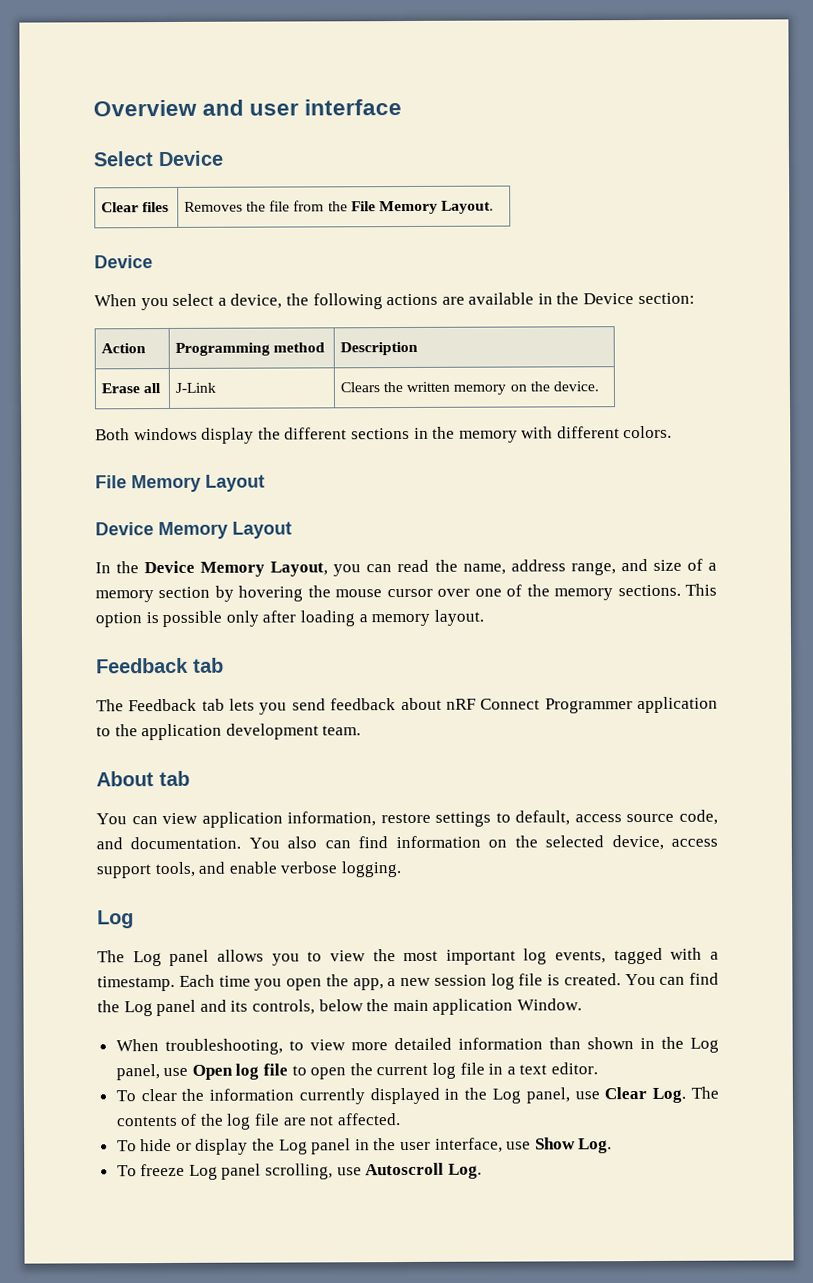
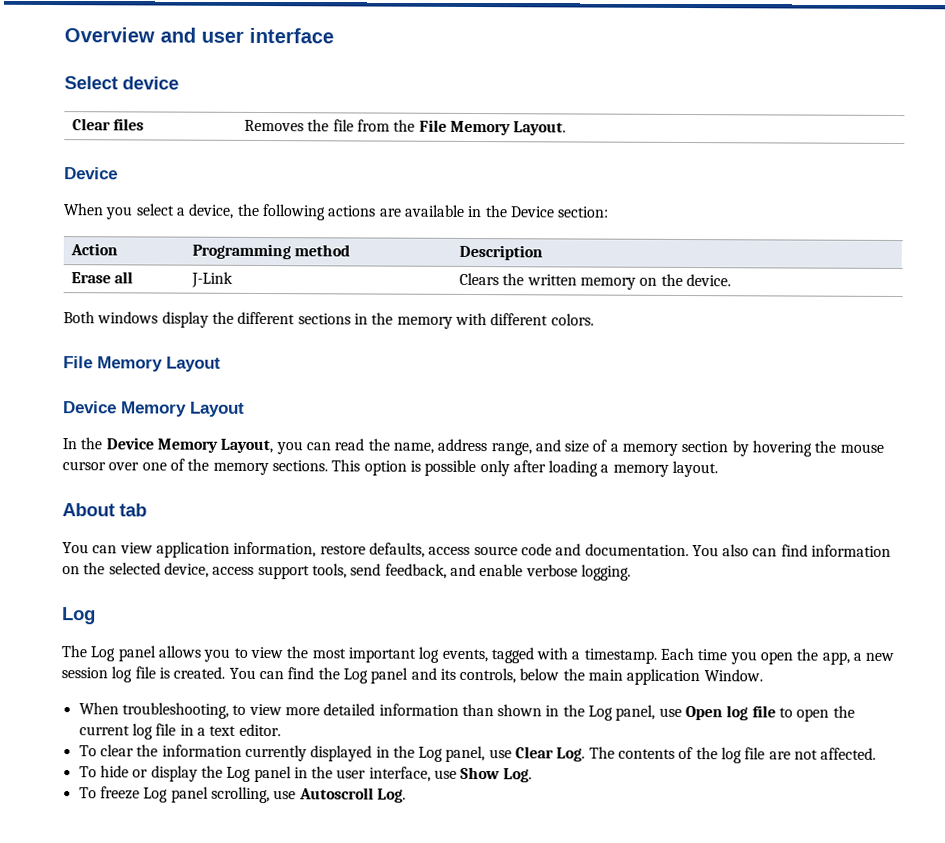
- Select Device
+ Select device
  This option is possible only after loading a memory layout.
- Feedback tab
- The Feedback tab lets you send feedback about nRF Connect Programmer application to the application development team.
- You can view application information, restore settings to default, access source code, and documentation.
+ You can view application information, restore defaults, access source code and documentation.
- You also can find information on the selected device, access support tools, and enable verbose logging.
+ You also can find information on the selected device, access support tools, send feedback, and enable verbose logging.

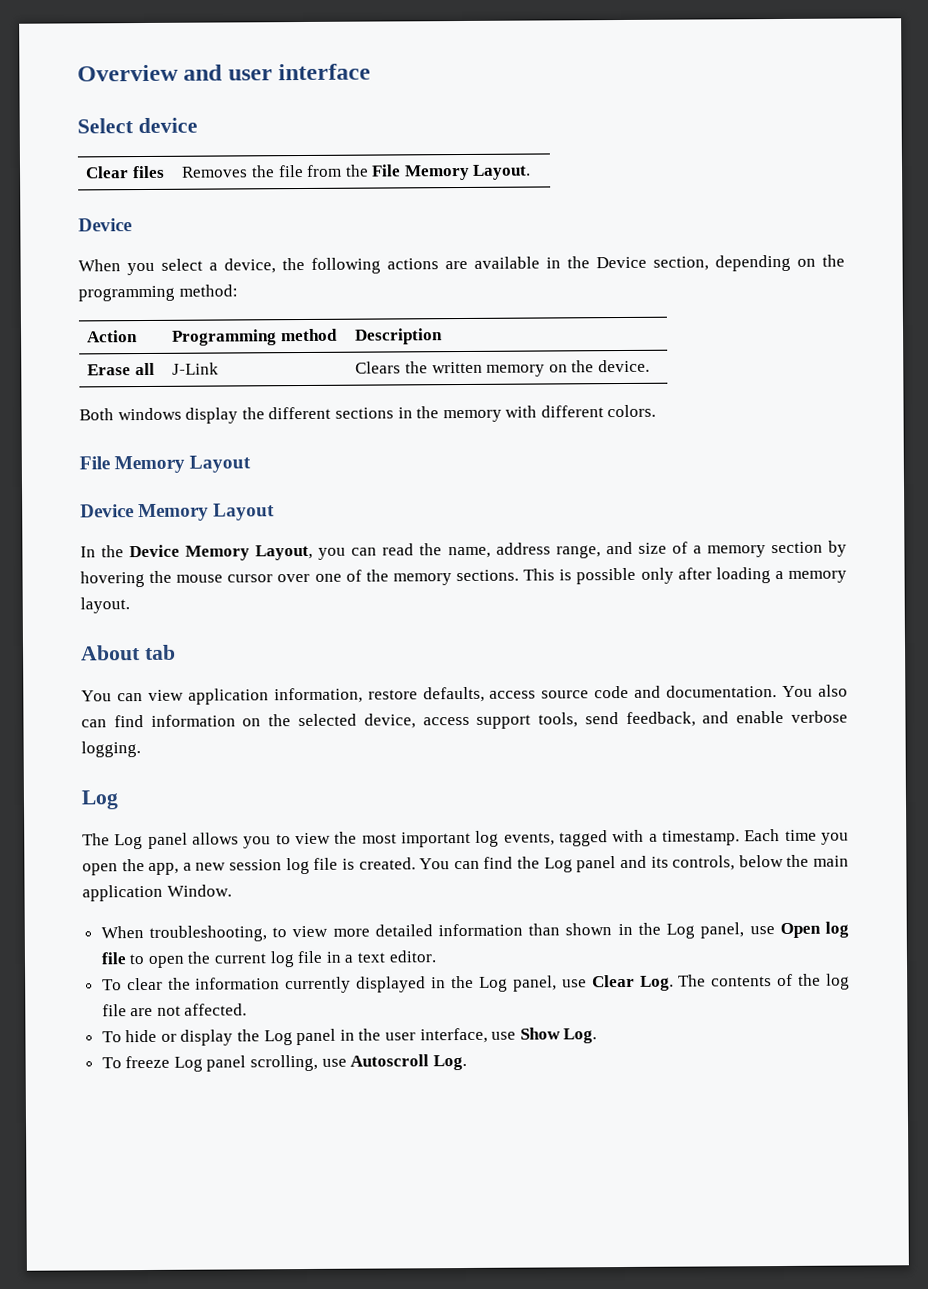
- When you select a device, the following actions are available in the Device section:
+ When you select a device, the following actions are available in the Device section, depending on the programming method:
- This option is possible only after loading a memory layout.
+ This is possible only after loading a memory layout.

